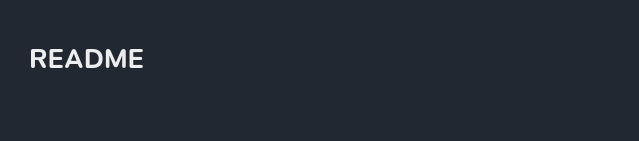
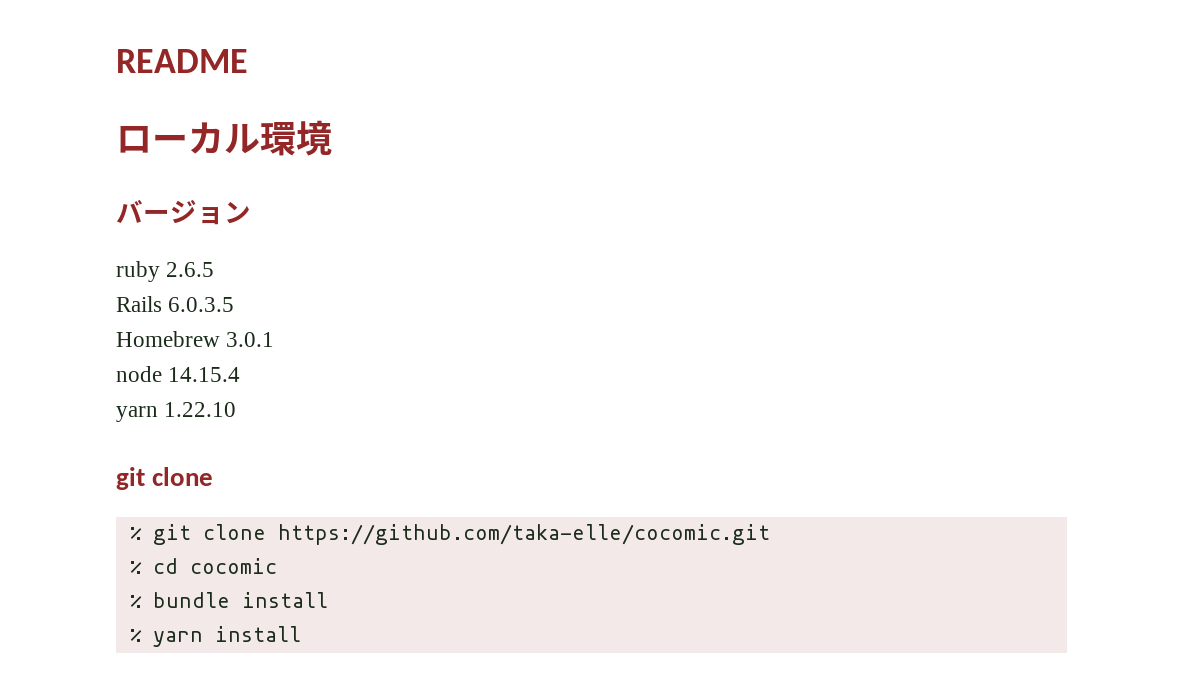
+ ローカル環境
+ バージョン
+ ruby 2.6.5
+ Rails 6.0.3.5
+ Homebrew 3.0.1
+ node 14.15.4
+ yarn 1.22.10
+ git clone
+ % git clone https://github.com/taka-elle/cocomic.git
+ % cd cocomic
+ % bundle install
+ % yarn install

